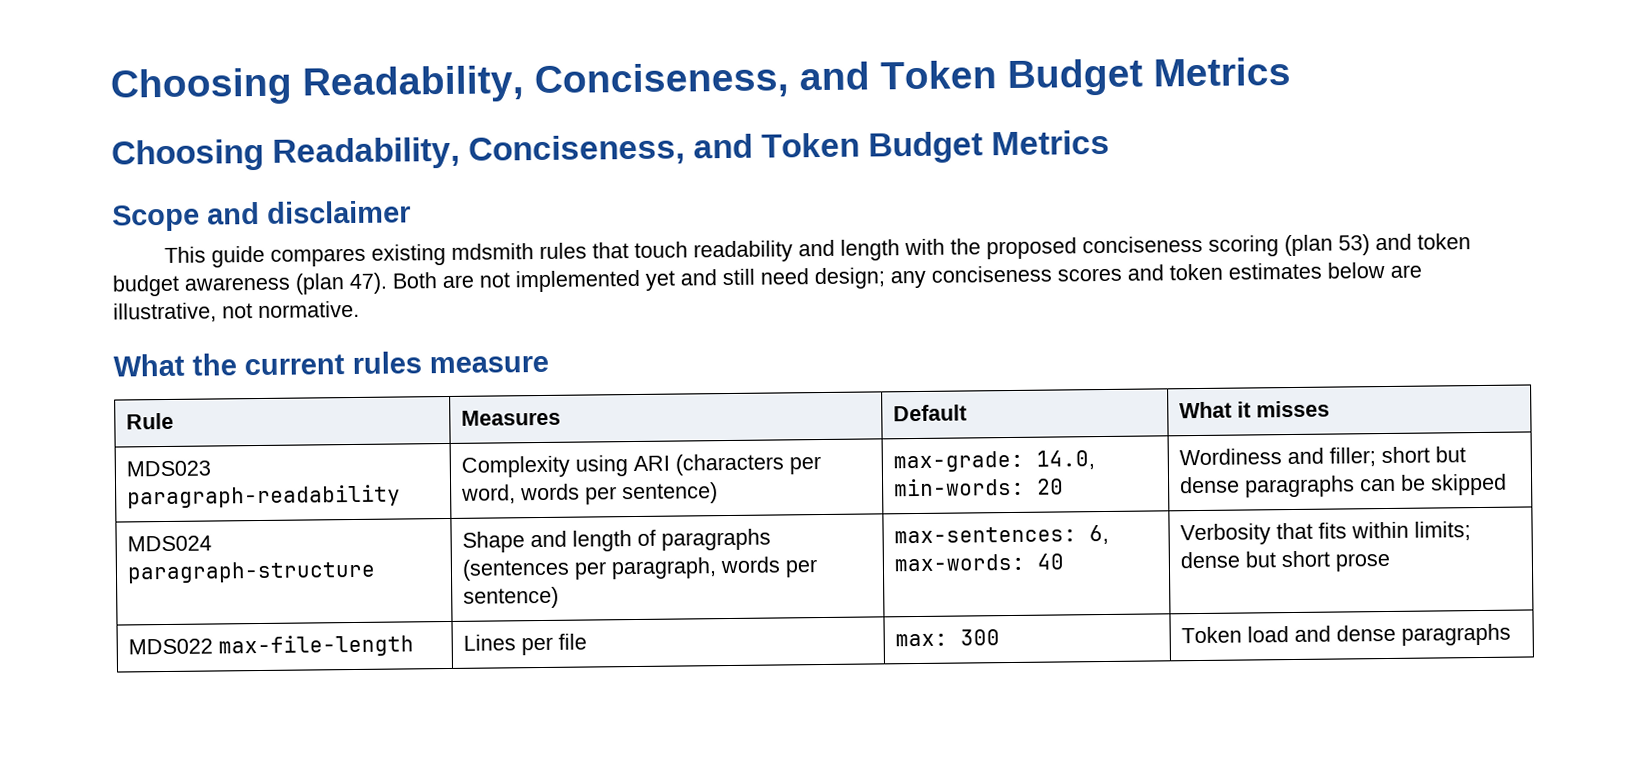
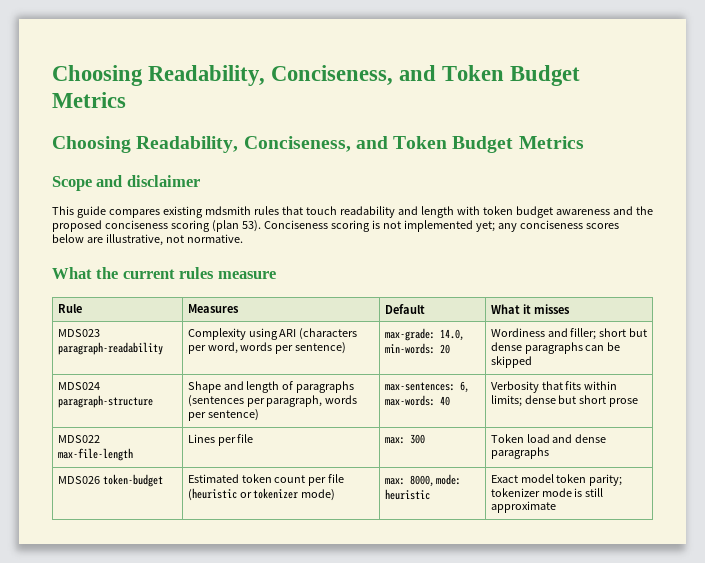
- This guide compares existing mdsmith rules that touch readability and length with the proposed conciseness scoring (plan 53) and token budget awareness (plan 47). Both are not implemented yet and still need design; any conciseness scores and token estimates below are illustrative, not normative.
+ This guide compares existing mdsmith rules that touch readability and length with token budget awareness and the proposed conciseness scoring (plan 53). Conciseness scoring is not implemented yet; any conciseness scores below are illustrative, not normative.
+ MDS026 token-budget | Estimated token count per file (heuristic or tokenizer mode) | max: 8000, mode: heuristic | Exact model token parity; tokenizer mode is still approximate

